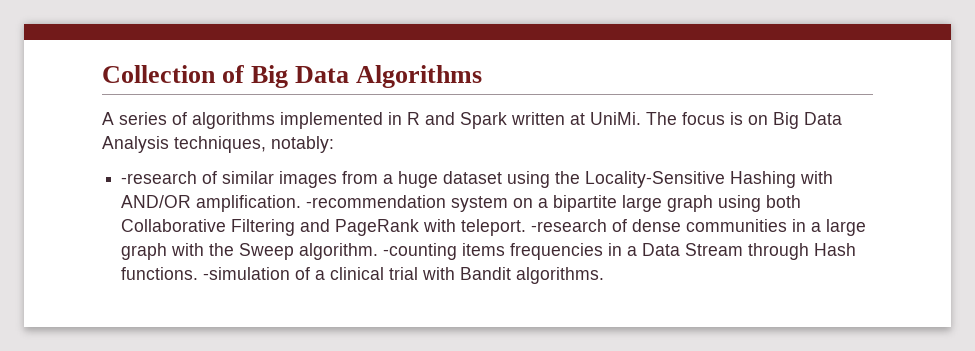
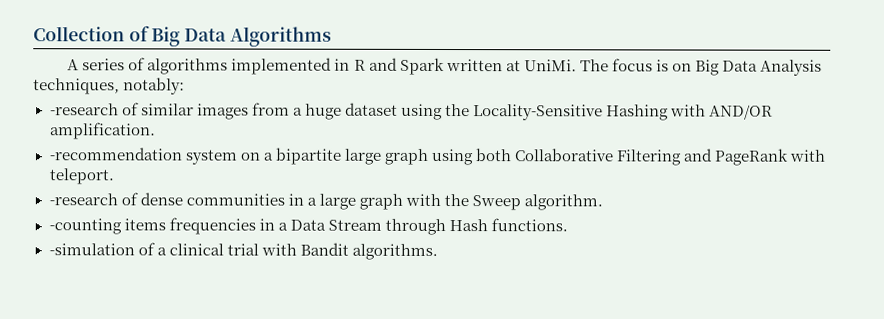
- -research of similar images from a huge dataset using the Locality-Sensitive Hashing with AND/OR amplification. -recommendation system on a bipartite large graph using both Collaborative Filtering and PageRank with teleport. -research of dense communities in a large graph with the Sweep algorithm. -counting items frequencies in a Data Stream through Hash functions. -simulation of a clinical trial with Bandit algorithms.
+ -research of similar images from a huge dataset using the Locality-Sensitive Hashing with AND/OR amplification.
+ -recommendation system on a bipartite large graph using both Collaborative Filtering and PageRank with teleport.
+ -research of dense communities in a large graph with the Sweep algorithm.
+ -counting items frequencies in a Data Stream through Hash functions.
+ -simulation of a clinical trial with Bandit algorithms.

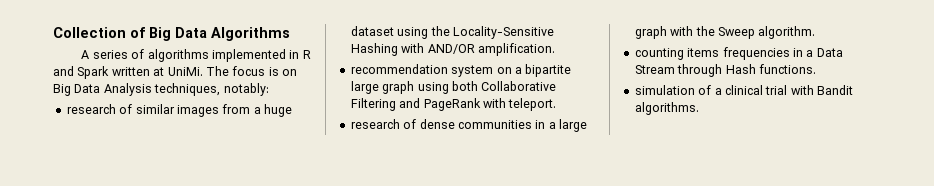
- -research of similar images from a huge dataset using the Locality-Sensitive Hashing with AND/OR amplification.
+ research of similar images from a huge dataset using the Locality-Sensitive Hashing with AND/OR amplification.
- -recommendation system on a bipartite large graph using both Collaborative Filtering and PageRank with teleport.
+ recommendation system on a bipartite large graph using both Collaborative Filtering and PageRank with teleport.
- -research of dense communities in a large graph with the Sweep algorithm.
+ research of dense communities in a large graph with the Sweep algorithm.
- -counting items frequencies in a Data Stream through Hash functions.
+ counting items frequencies in a Data Stream through Hash functions.
- -simulation of a clinical trial with Bandit algorithms.
+ simulation of a clinical trial with Bandit algorithms.

